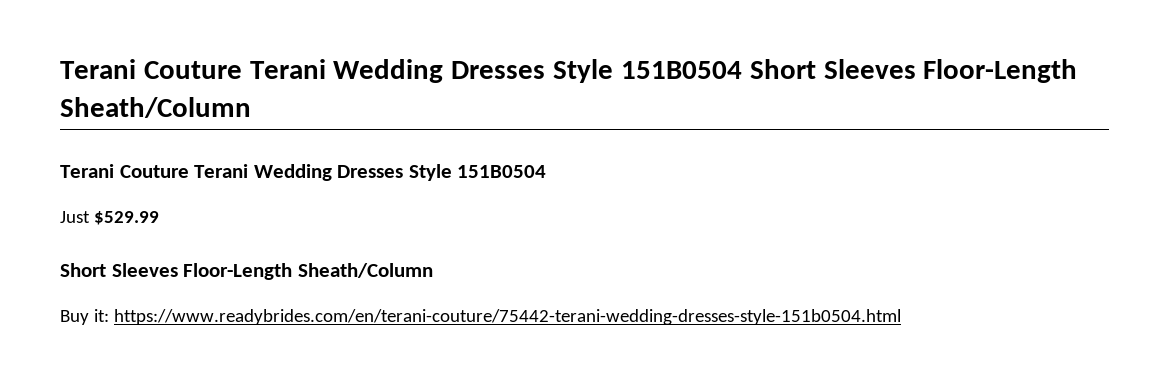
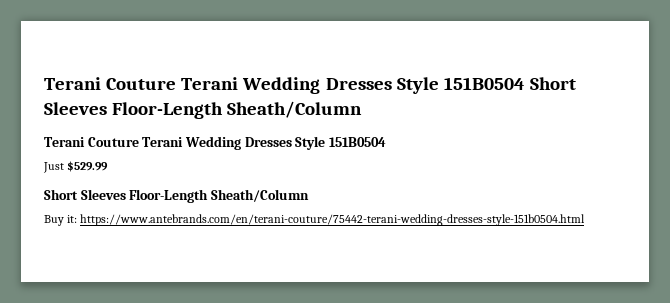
- Buy it: https://www.readybrides.com/en/terani-couture/75442-terani-wedding-dresses-style-151b0504.html
+ Buy it: https://www.antebrands.com/en/terani-couture/75442-terani-wedding-dresses-style-151b0504.html

